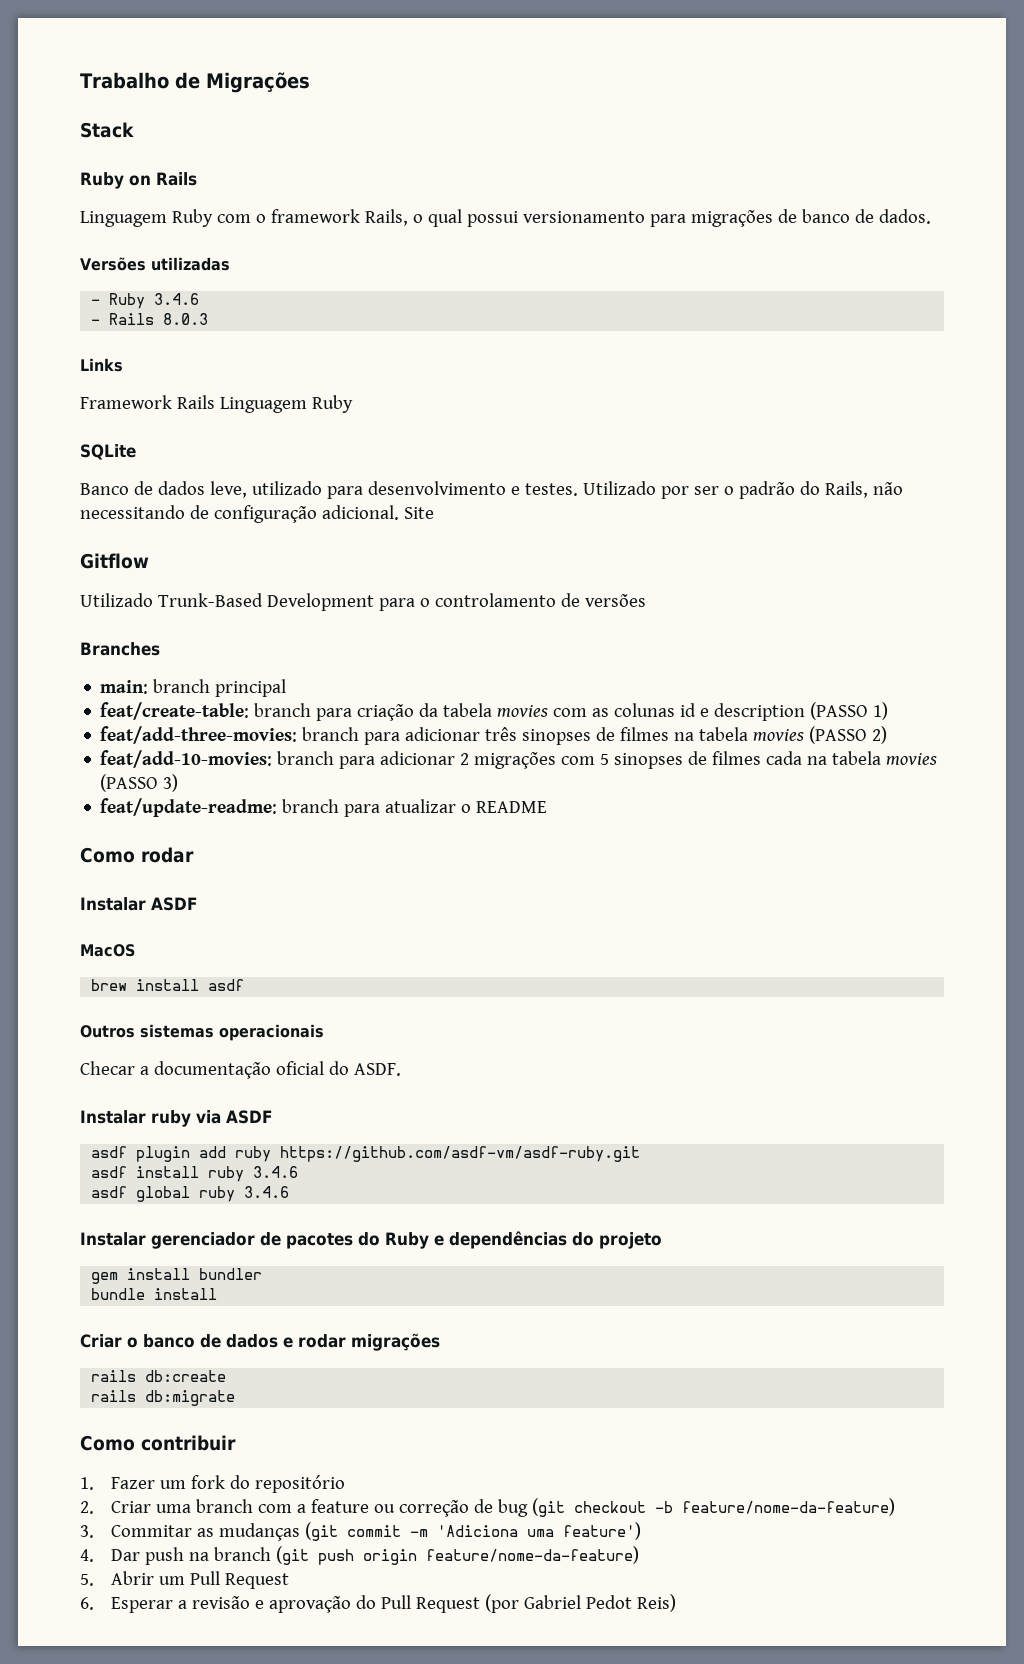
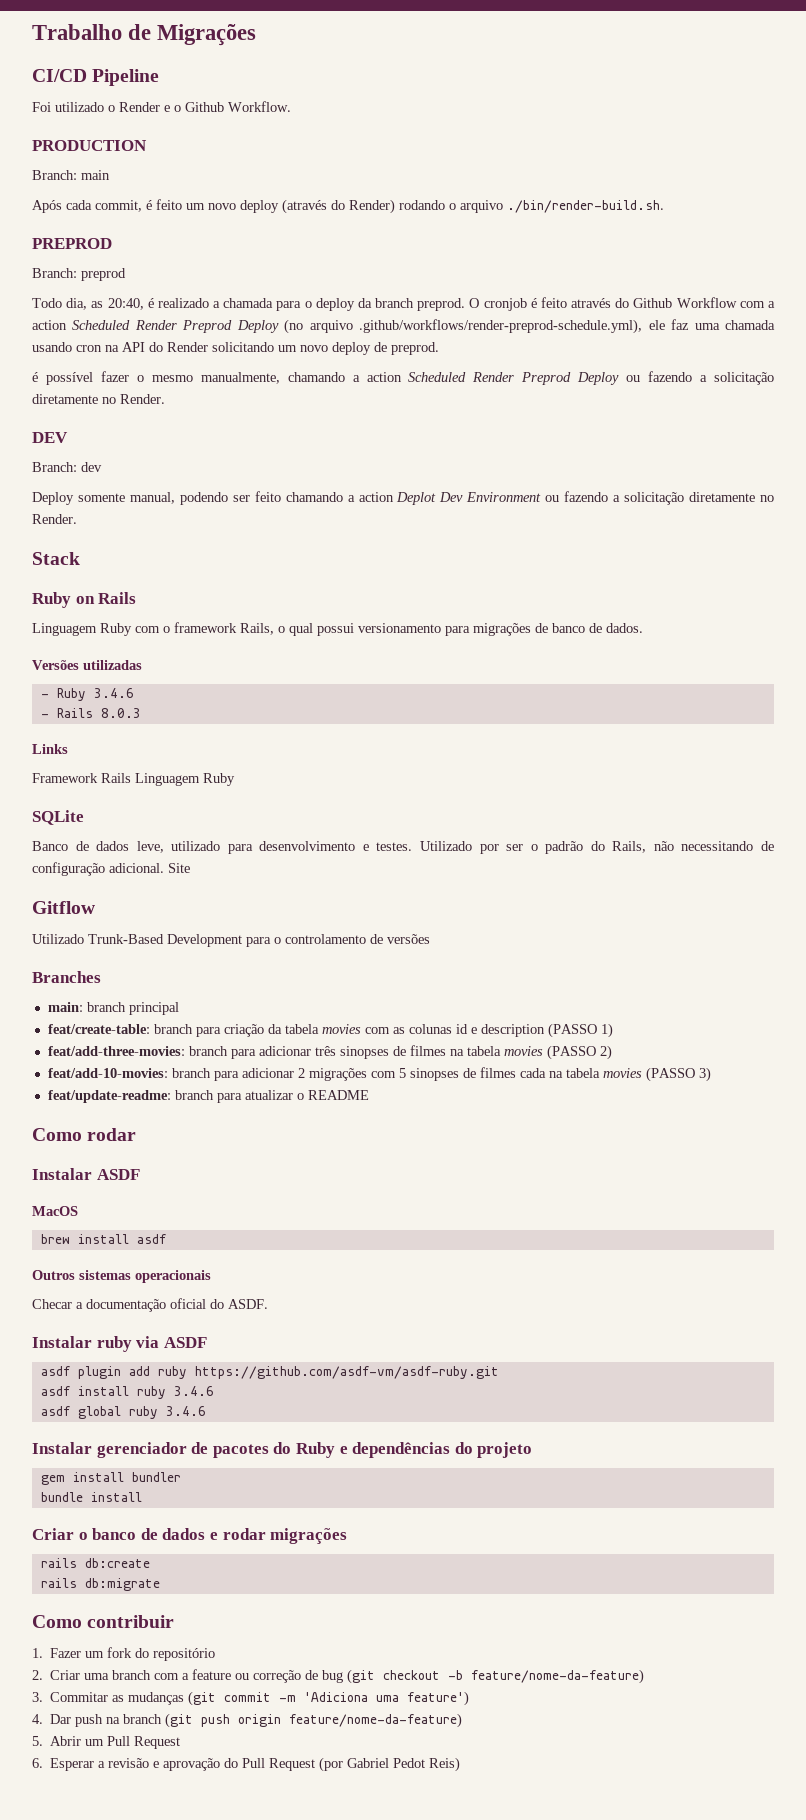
+ CI/CD Pipeline
+ Foi utilizado o Render e o Github Workflow.
+ PRODUCTION
+ Branch: main
+ Após cada commit, é feito um novo deploy (através do Render) rodando o arquivo ./bin/render-build.sh.
+ PREPROD
+ Branch: preprod
+ Todo dia, as 20:40, é realizado a chamada para o deploy da branch preprod. O cronjob é feito através do Github Workflow com a action Scheduled Render Preprod Deploy (no arquivo .github/workflows/render-preprod-schedule.yml), ele faz uma chamada usando cron na API do Render solicitando um novo deploy de preprod.
+ é possível fazer o mesmo manualmente, chamando a action Scheduled Render Preprod Deploy ou fazendo a solicitação diretamente no Render.
+ DEV
+ Branch: dev
+ Deploy somente manual, podendo ser feito chamando a action Deplot Dev Environment ou fazendo a solicitação diretamente no Render.

